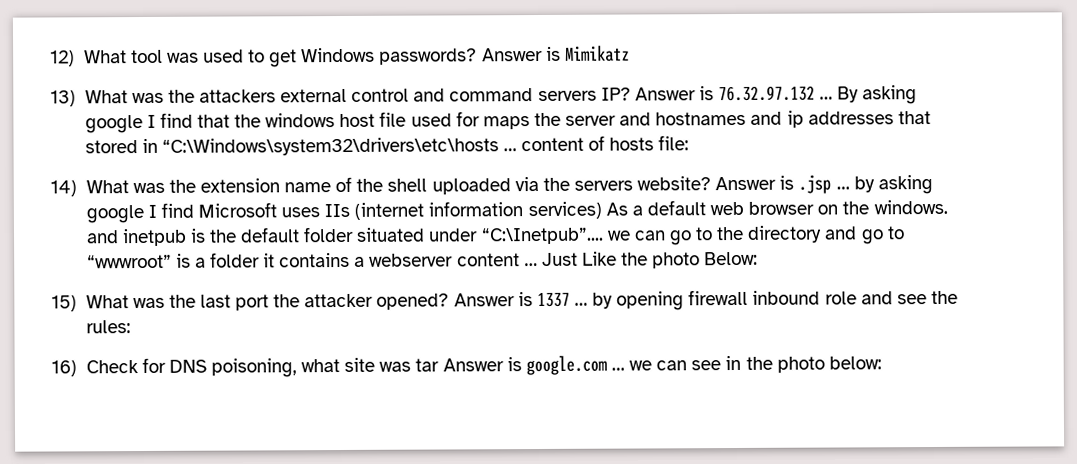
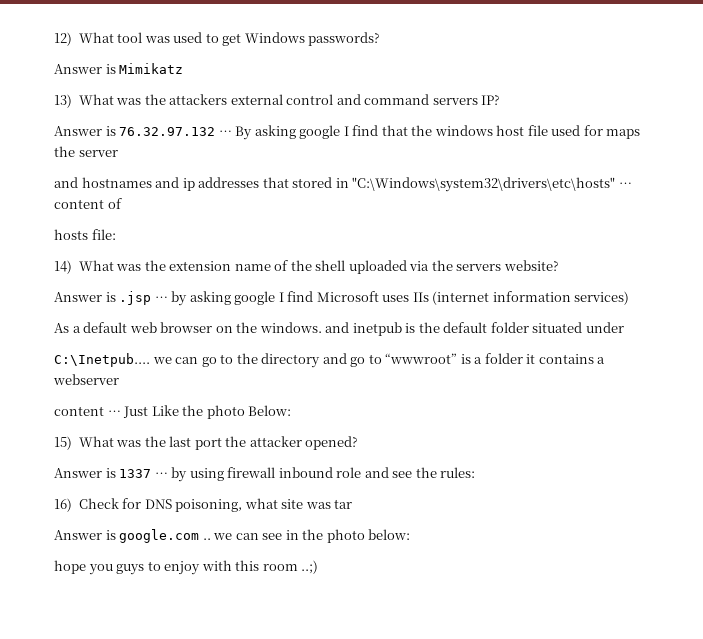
- 12) What tool was used to get Windows passwords? Answer is Mimikatz
+ 12) What tool was used to get Windows passwords?
+ Answer is Mimikatz
- 13) What was the attackers external control and command servers IP? Answer is 76.32.97.132 …
+ 13) What was the attackers external control and command servers IP?
+ Answer is 76.32.97.132 …
- By asking google I find that the windows host file used for maps the server and hostnames and ip addresses that stored in “C:\Windows\system32\drivers\etc\hosts … content of hosts file:
+ By asking google I find that the windows host file used for maps the server
+ and hostnames and ip addresses that stored in "C:\Windows\system32\drivers\etc\hosts" … content of
+ hosts file:
- 14) What was the extension name of the shell uploaded via the servers website? Answer is .jsp … by asking google I find Microsoft uses IIs (internet information services) As a default web browser on the windows. and inetpub is the default folder situated under “C:\Inetpub”.... we can go to the directory and go to “wwwroot” is a folder it contains a webserver content …
+ 14) What was the extension name of the shell uploaded via the servers website?
+ Answer is .jsp … by asking google I find Microsoft uses IIs (internet information services)
+ As a default web browser on the windows. and inetpub is the default folder situated under
+ C:\Inetpub.... we can go to the directory and go to “wwwroot” is a folder it contains a webserver
+ content …
- 15) What was the last port the attacker opened? Answer is 1337 … by opening firewall inbound role and see the rules:
+ 15) What was the last port the attacker opened?
+ Answer is 1337 … by using firewall inbound role and see the rules:
- 16) Check for DNS poisoning, what site was tar Answer is google.com … we can see in the photo below:
+ 16) Check for DNS poisoning, what site was tar
+ Answer is google.com .. we can see in the photo below:
+ hope you guys to enjoy with this room ..;)

